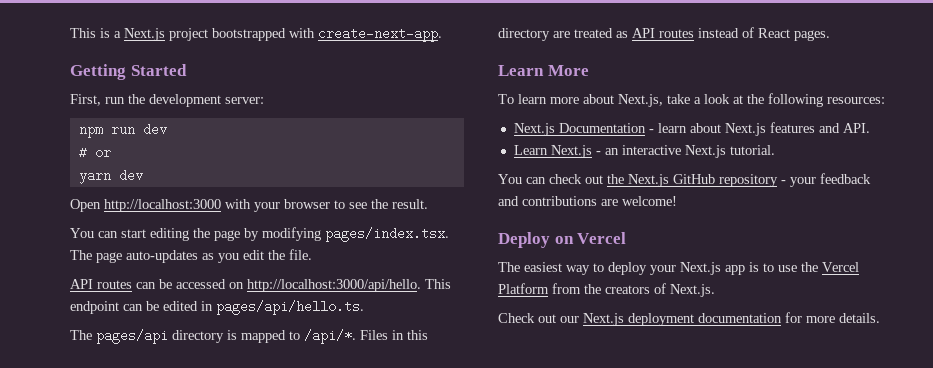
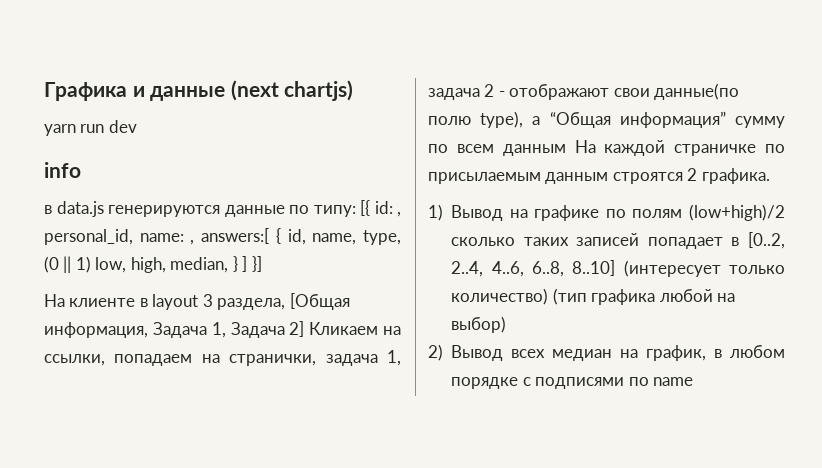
- This is a Next.js project bootstrapped with create-next-app.
- Getting Started
- First, run the development server:
- npm run dev
- # or
- yarn dev
- Open http://localhost:3000 with your browser to see the result.
- You can start editing the page by modifying pages/index.tsx. The page auto-updates as you edit the file.
- API routes can be accessed on http://localhost:3000/api/hello. This endpoint can be edited in pages/api/hello.ts.
- The pages/api directory is mapped to /api/*. Files in this directory are treated as API routes instead of React pages.
- Learn More
- To learn more about Next.js, take a look at the following resources:
- Next.js Documentation - learn about Next.js features and API.
- Learn Next.js - an interactive Next.js tutorial.
- You can check out the Next.js GitHub repository - your feedback and contributions are welcome!
- Deploy on Vercel
- The easiest way to deploy your Next.js app is to use the Vercel Platform from the creators of Next.js.
- Check out our Next.js deployment documentation for more details.
+ Графика и данные (next chartjs)
+ yarn run dev
+ info
+ в data.js генерируются данные по типу: [{ id: , personal_id, name: , answers:[ { id, name, type, (0 || 1) low, high, median, } ] }]
+ На клиенте в layout 3 раздела, [Общая информация, Задача 1, Задача 2] Кликаем на ссылки, попадаем на странички, задача 1, задача 2 - отображают свои данные(по полю type), а “Общая информация” сумму по всем данным На каждой страничке по присылаемым данным строятся 2 графика.
+ 1) Вывод на графике по полям (low+high)/2 сколько таких записей попадает в [0..2, 2..4, 4..6, 6..8, 8..10] (интересует только количество) (тип графика любой на выбор)
+ 2) Вывод всех медиан на график, в любом порядке с подписями по name

